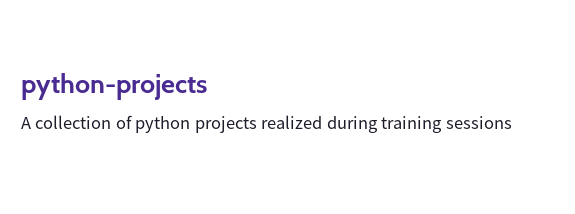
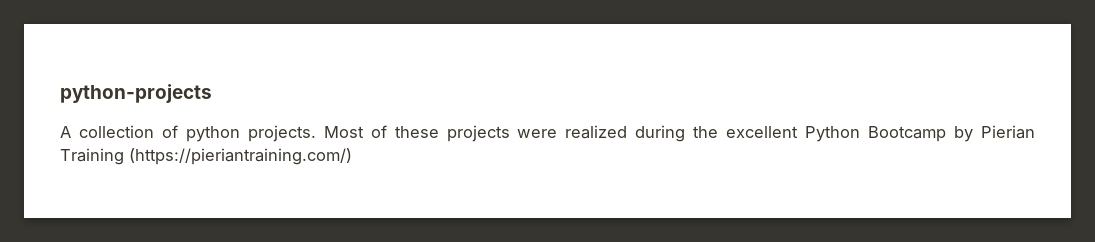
- A collection of python projects realized during training sessions
+ A collection of python projects. Most of these projects were realized during the excellent Python Bootcamp by Pierian Training (https://pieriantraining.com/)

